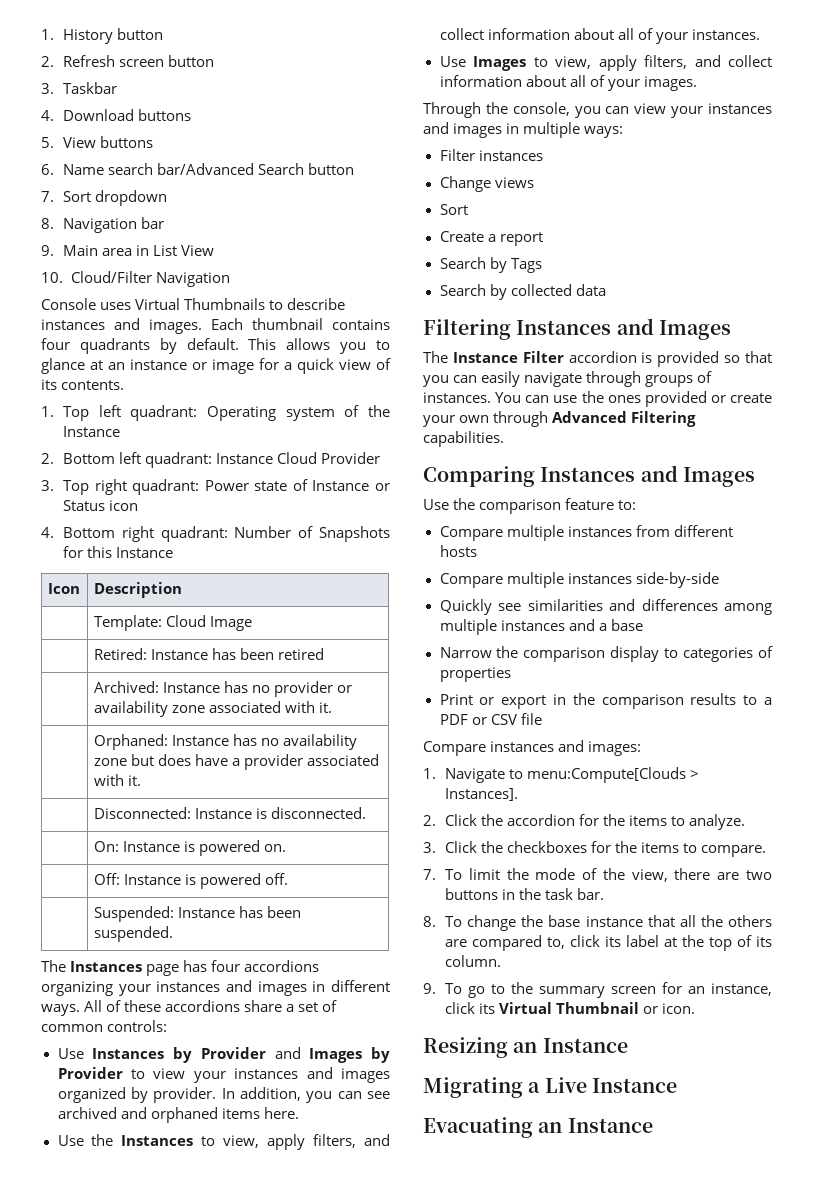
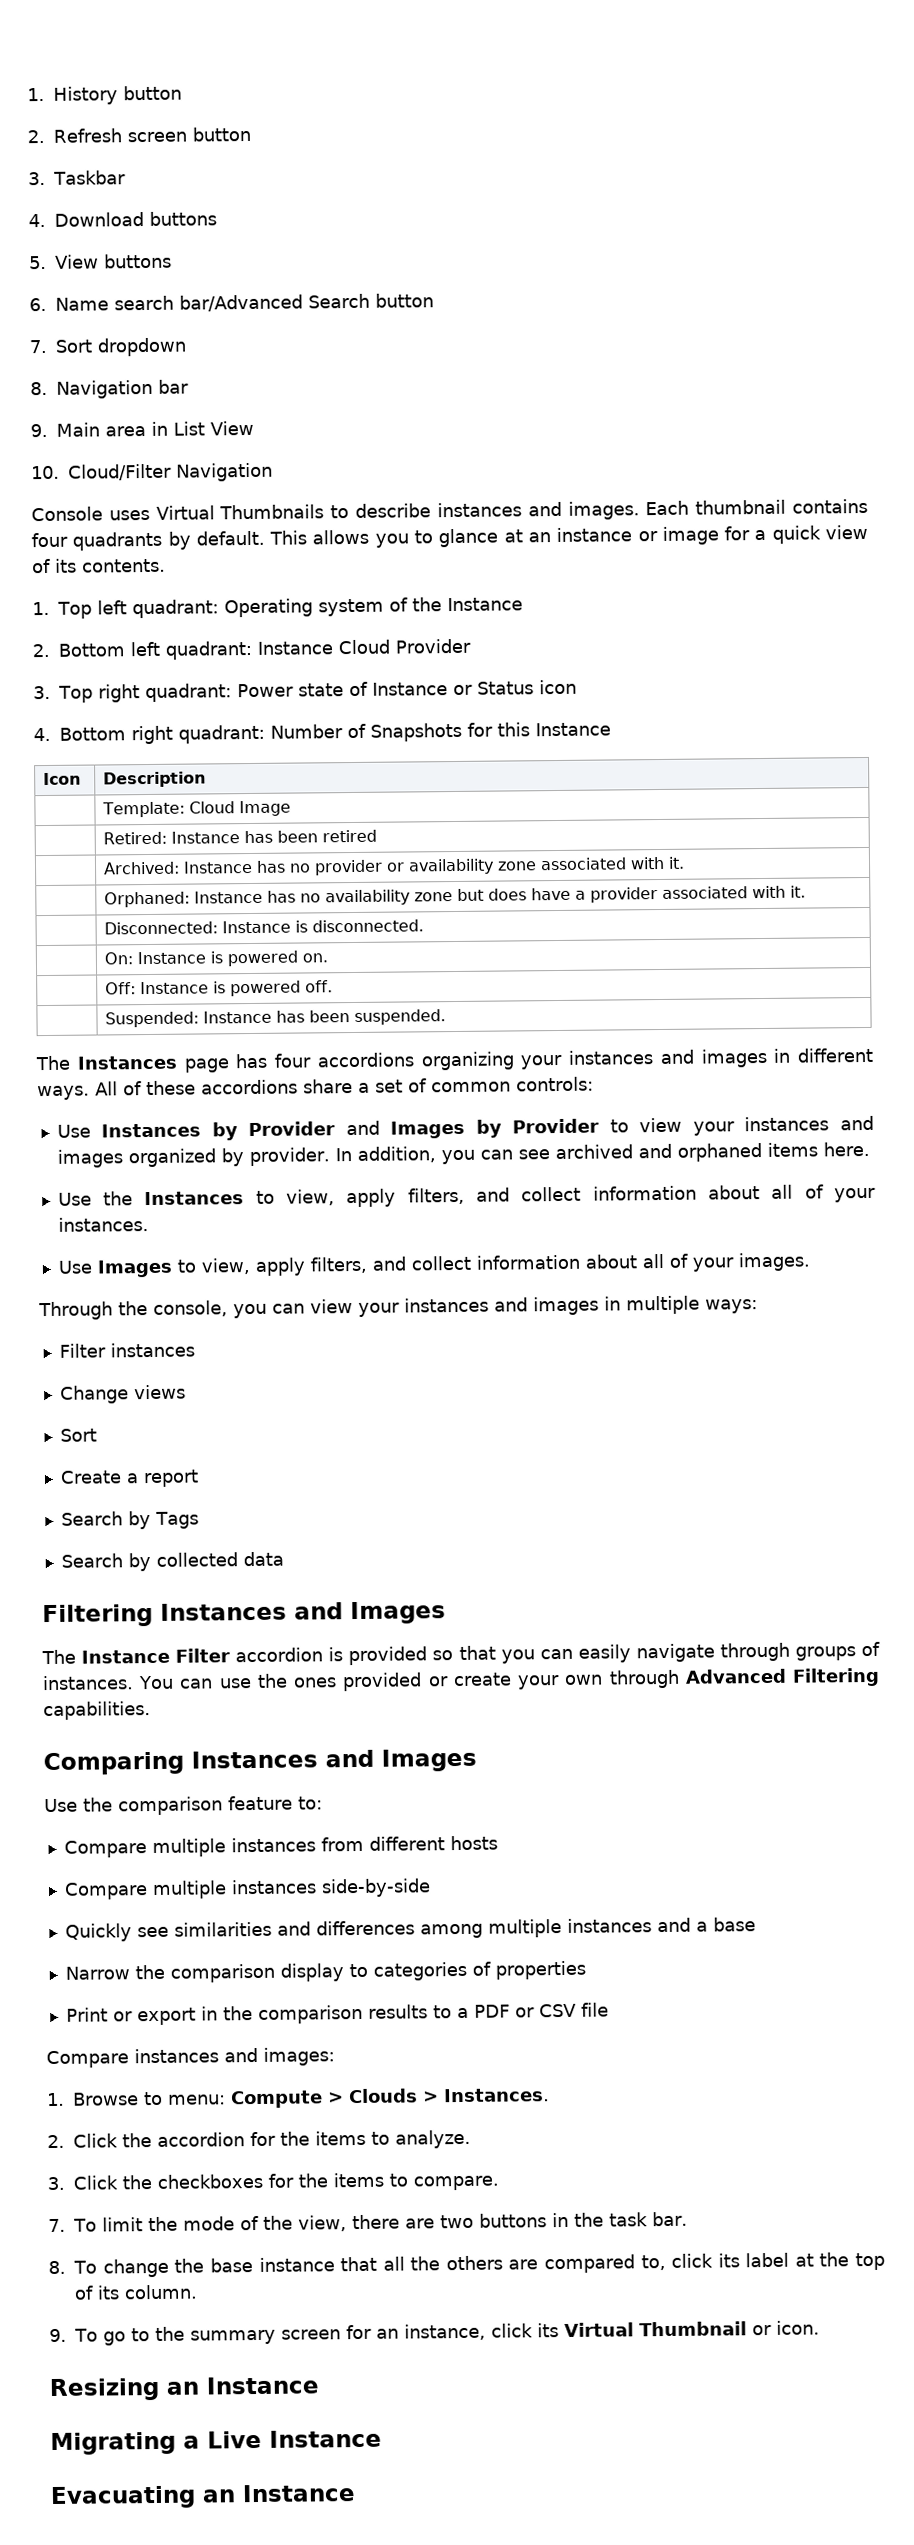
- 1. Navigate to menu:Compute[Clouds > Instances].
+ 1. Browse to menu: Compute > Clouds > Instances.

